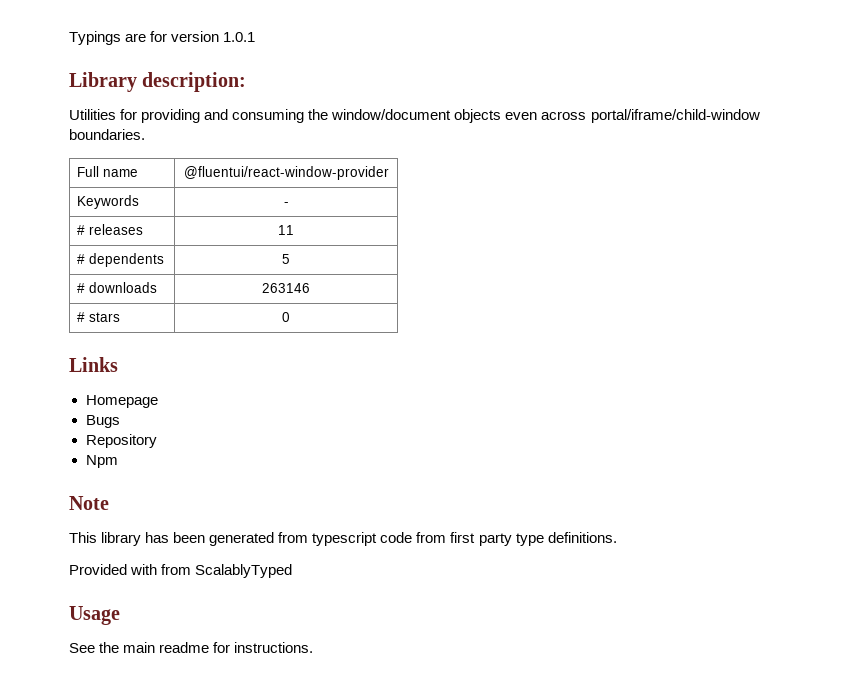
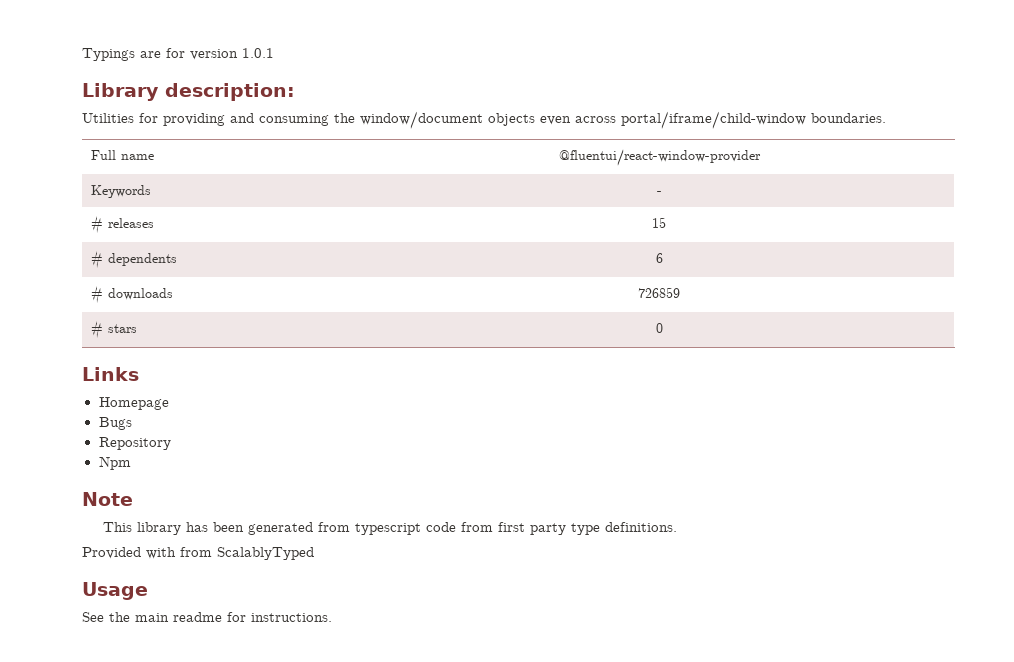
- # releases | 11
+ # releases | 15
- # dependents | 5
+ # dependents | 6
- # downloads | 263146
+ # downloads | 726859

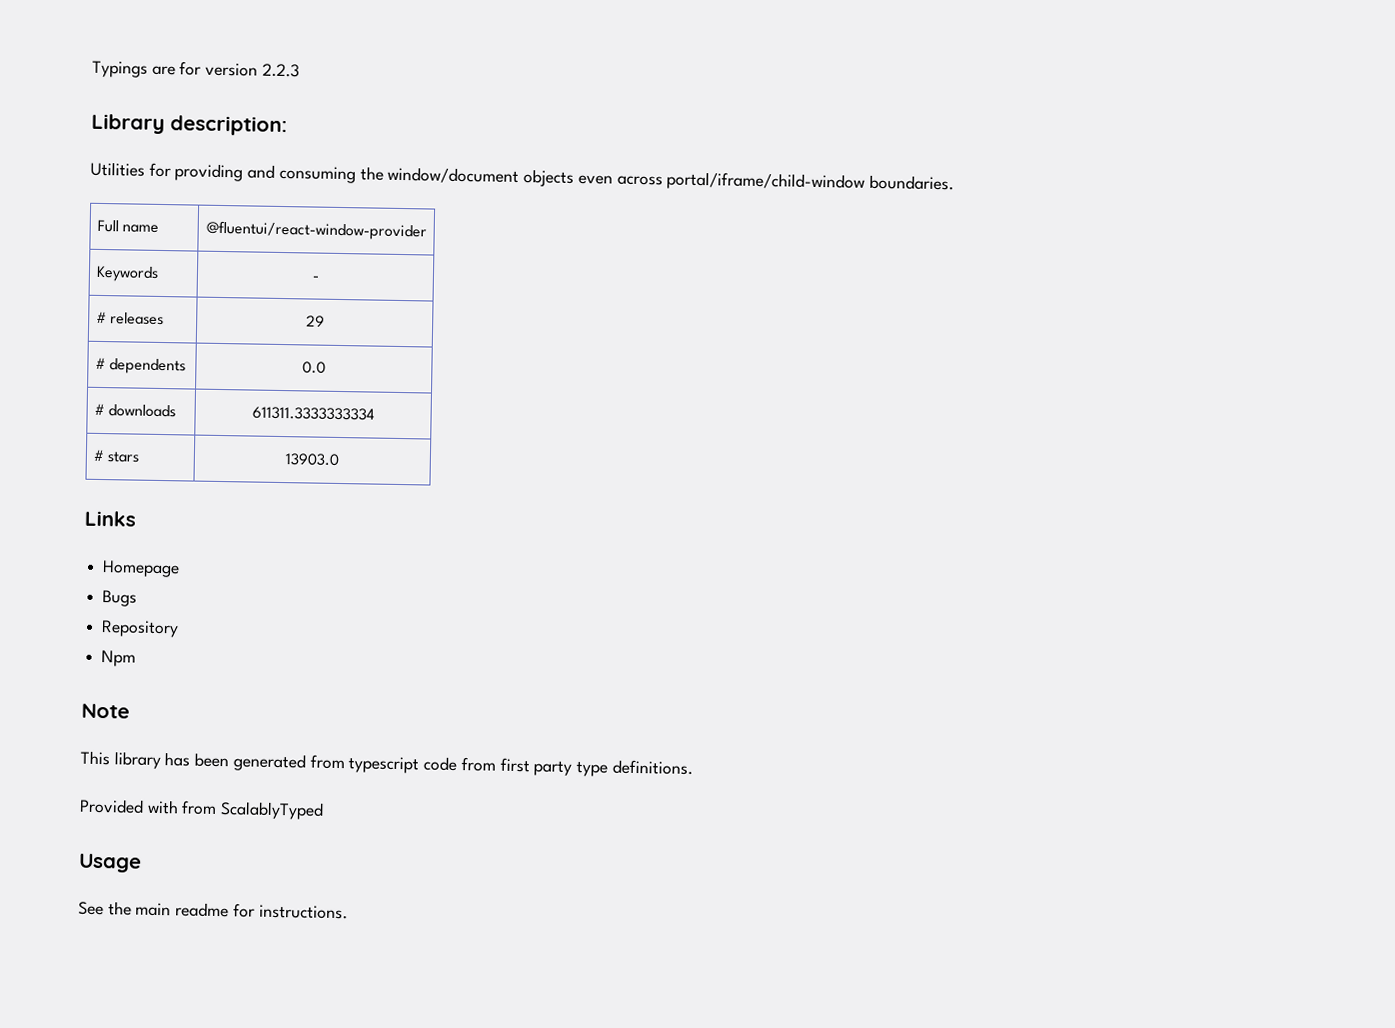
- Typings are for version 1.0.1
+ Typings are for version 2.2.3
- # releases | 15
+ # releases | 29
- # dependents | 6
+ # dependents | 0.0
- # downloads | 726859
+ # downloads | 611311.3333333334
- # stars | 0
+ # stars | 13903.0

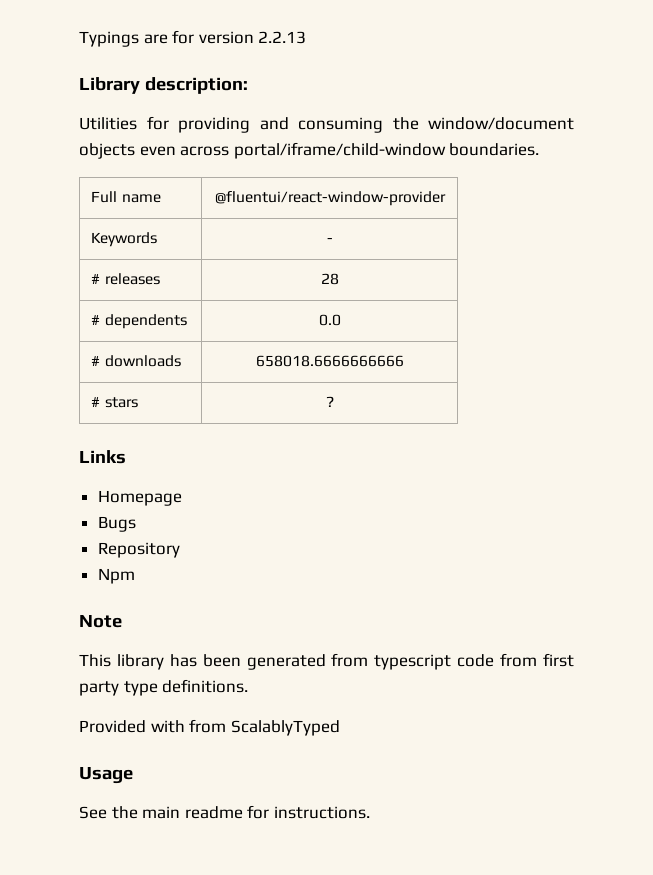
- Typings are for version 2.2.3
+ Typings are for version 2.2.13
- # releases | 29
+ # releases | 28
- # downloads | 611311.3333333334
+ # downloads | 658018.6666666666
- # stars | 13903.0
+ # stars | ?

